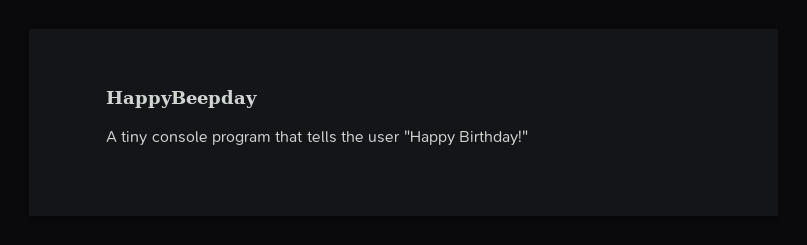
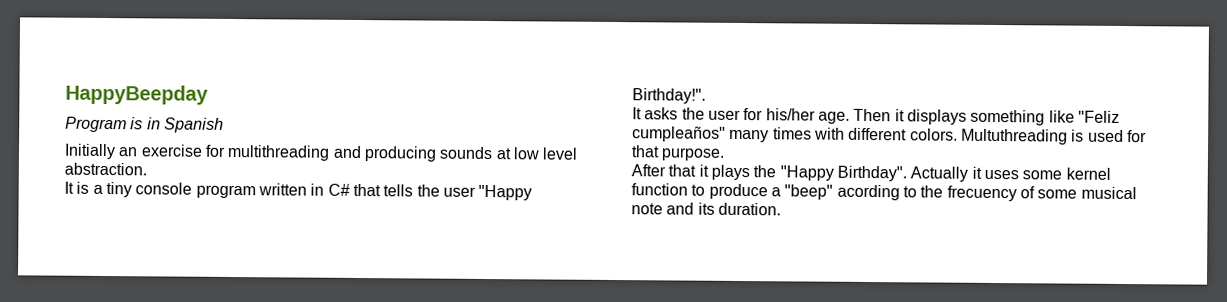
- A tiny console program that tells the user "Happy Birthday!"
+ Program is in Spanish
+ Initially an exercise for multithreading and producing sounds at low level abstraction.
+ It is a tiny console program written in C# that tells the user "Happy Birthday!".
+ It asks the user for his/her age. Then it displays something like "Feliz cumpleaños" many times with different colors. Multuthreading is used for that purpose.
+ After that it plays the "Happy Birthday". Actually it uses some kernel function to produce a "beep" acording to the frecuency of some musical note and its duration.

